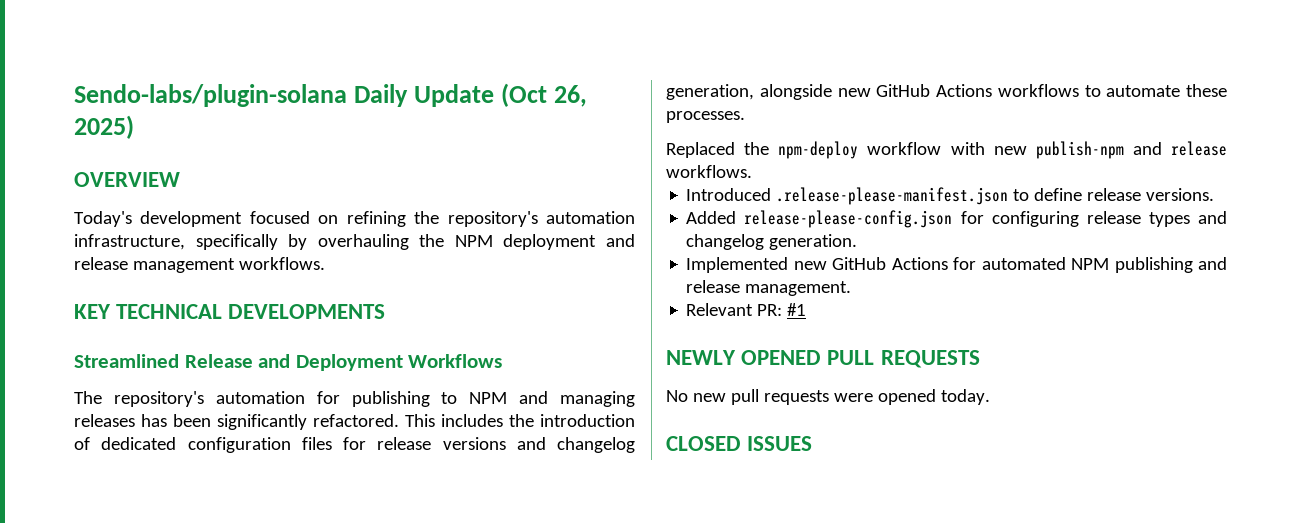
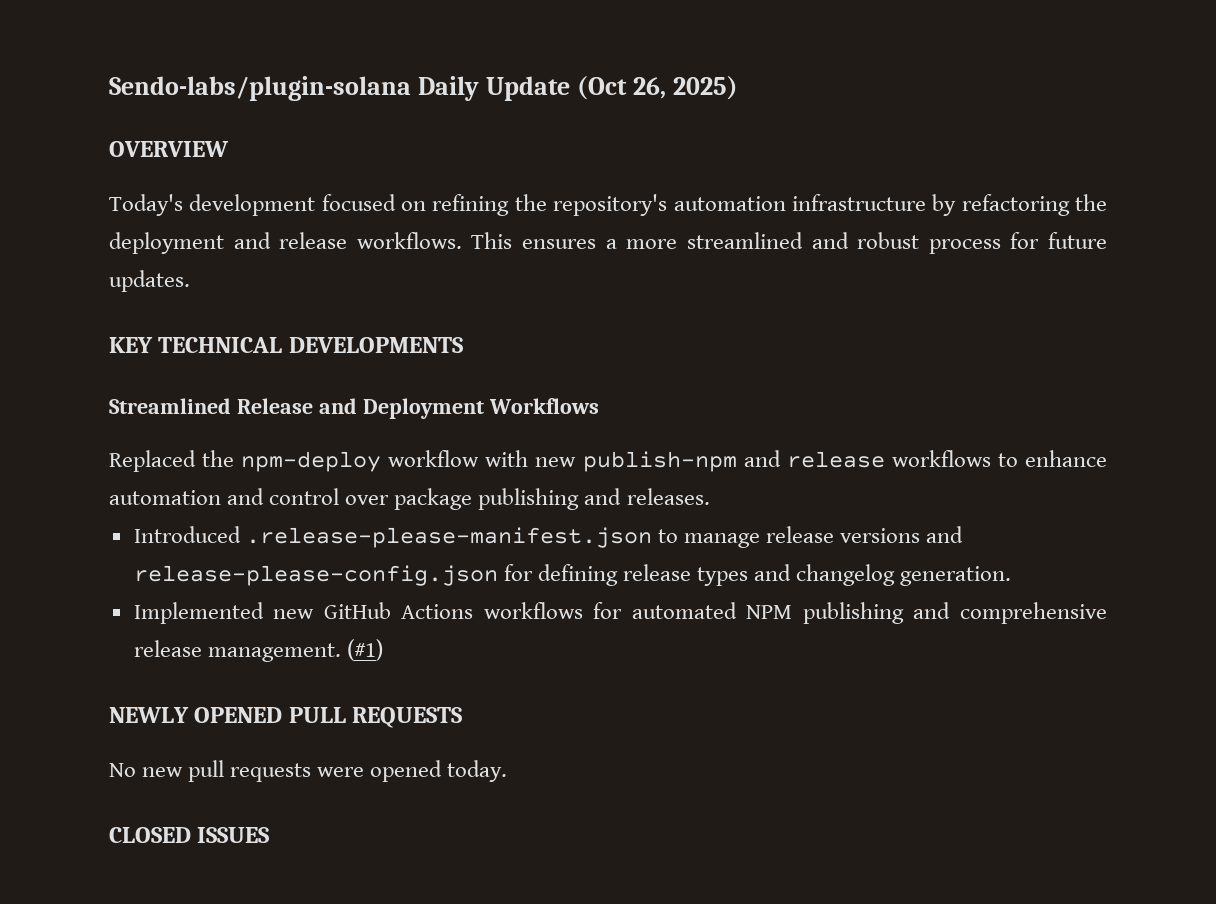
- Today's development focused on refining the repository's automation infrastructure, specifically by overhauling the NPM deployment and release management workflows.
+ Today's development focused on refining the repository's automation infrastructure by refactoring the deployment and release workflows. This ensures a more streamlined and robust process for future updates.
- The repository's automation for publishing to NPM and managing releases has been significantly refactored. This includes the introduction of dedicated configuration files for release versions and changelog generation, alongside new GitHub Actions workflows to automate these processes.
- Replaced the npm-deploy workflow with new publish-npm and release workflows.
+ Replaced the npm-deploy workflow with new publish-npm and release workflows to enhance automation and control over package publishing and releases.
- Introduced .release-please-manifest.json to define release versions.
- Added release-please-config.json for configuring release types and changelog generation.
+ Introduced .release-please-manifest.json to manage release versions and release-please-config.json for defining release types and changelog generation.
- Implemented new GitHub Actions for automated NPM publishing and release management.
- Relevant PR: #1
+ Implemented new GitHub Actions workflows for automated NPM publishing and comprehensive release management. (#1)

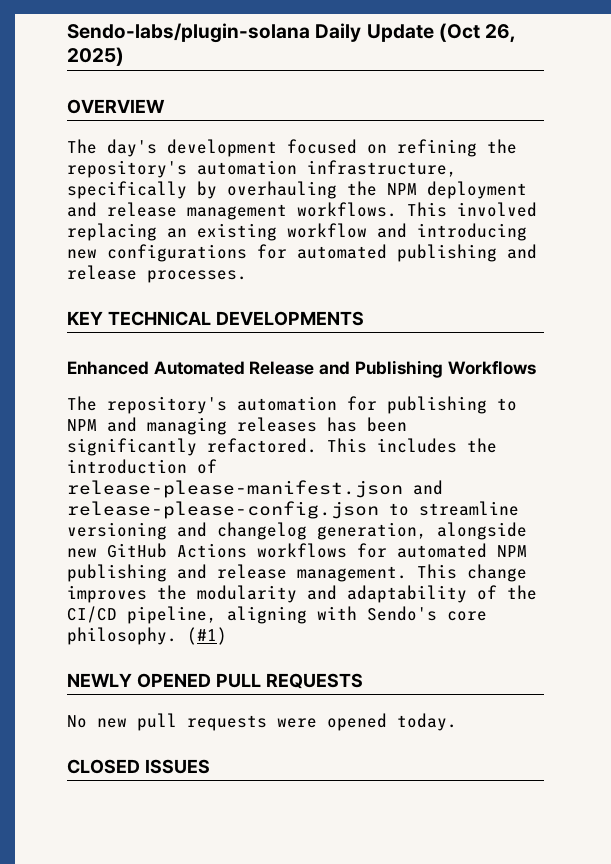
- Today's development focused on refining the repository's automation infrastructure by refactoring the deployment and release workflows.
+ The day's development focused on refining the repository's automation infrastructure, specifically by overhauling the NPM deployment and release management workflows.
- This ensures a more streamlined and robust process for future updates.
+ This involved replacing an existing workflow and introducing new configurations for automated publishing and release processes.
- Streamlined Release and Deployment Workflows
+ Enhanced Automated Release and Publishing Workflows
- Replaced the npm-deploy workflow with new publish-npm and release workflows to enhance automation and control over package publishing and releases.
- Introduced .release-please-manifest.json to manage release versions and release-please-config.json for defining release types and changelog generation.
- Implemented new GitHub Actions workflows for automated NPM publishing and comprehensive release management.
+ The repository's automation for publishing to NPM and managing releases has been significantly refactored. This includes the introduction of release-please-manifest.json and release-please-config.json to streamline versioning and changelog generation, alongside new GitHub Actions workflows for automated NPM publishing and release management.
+ This change improves the modularity and adaptability of the CI/CD pipeline, aligning with Sendo's core philosophy.

